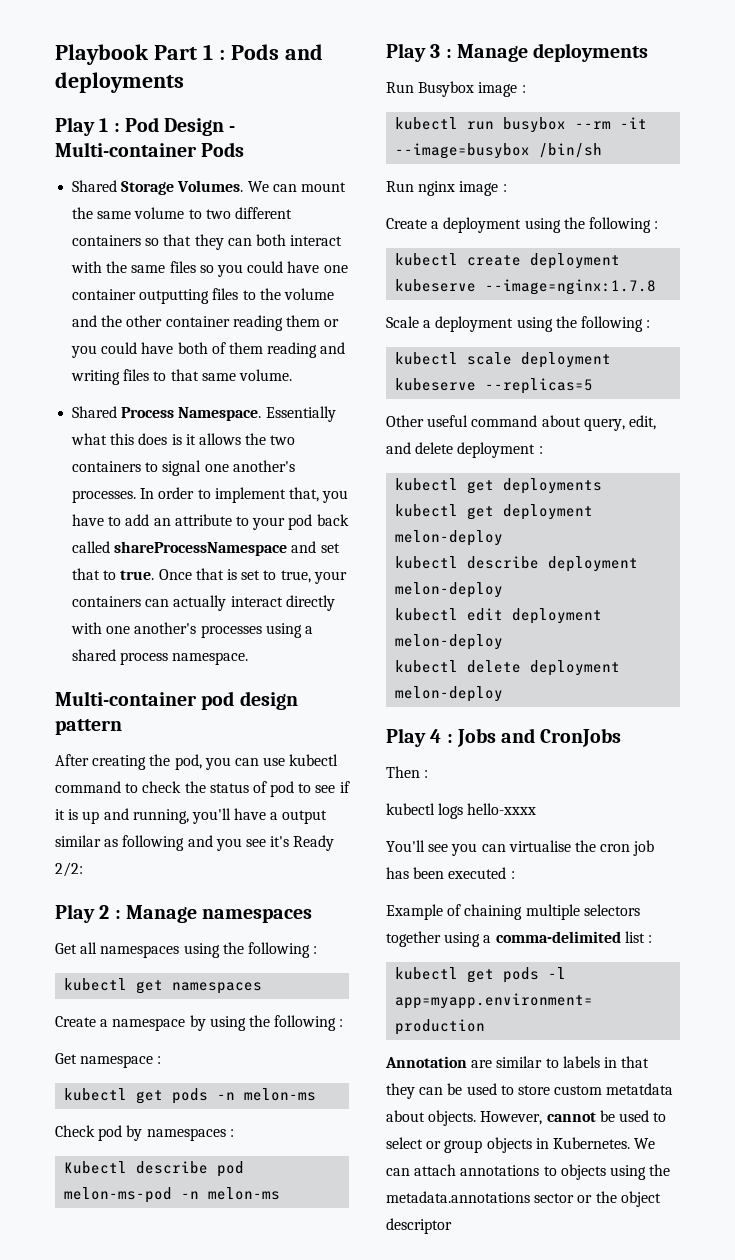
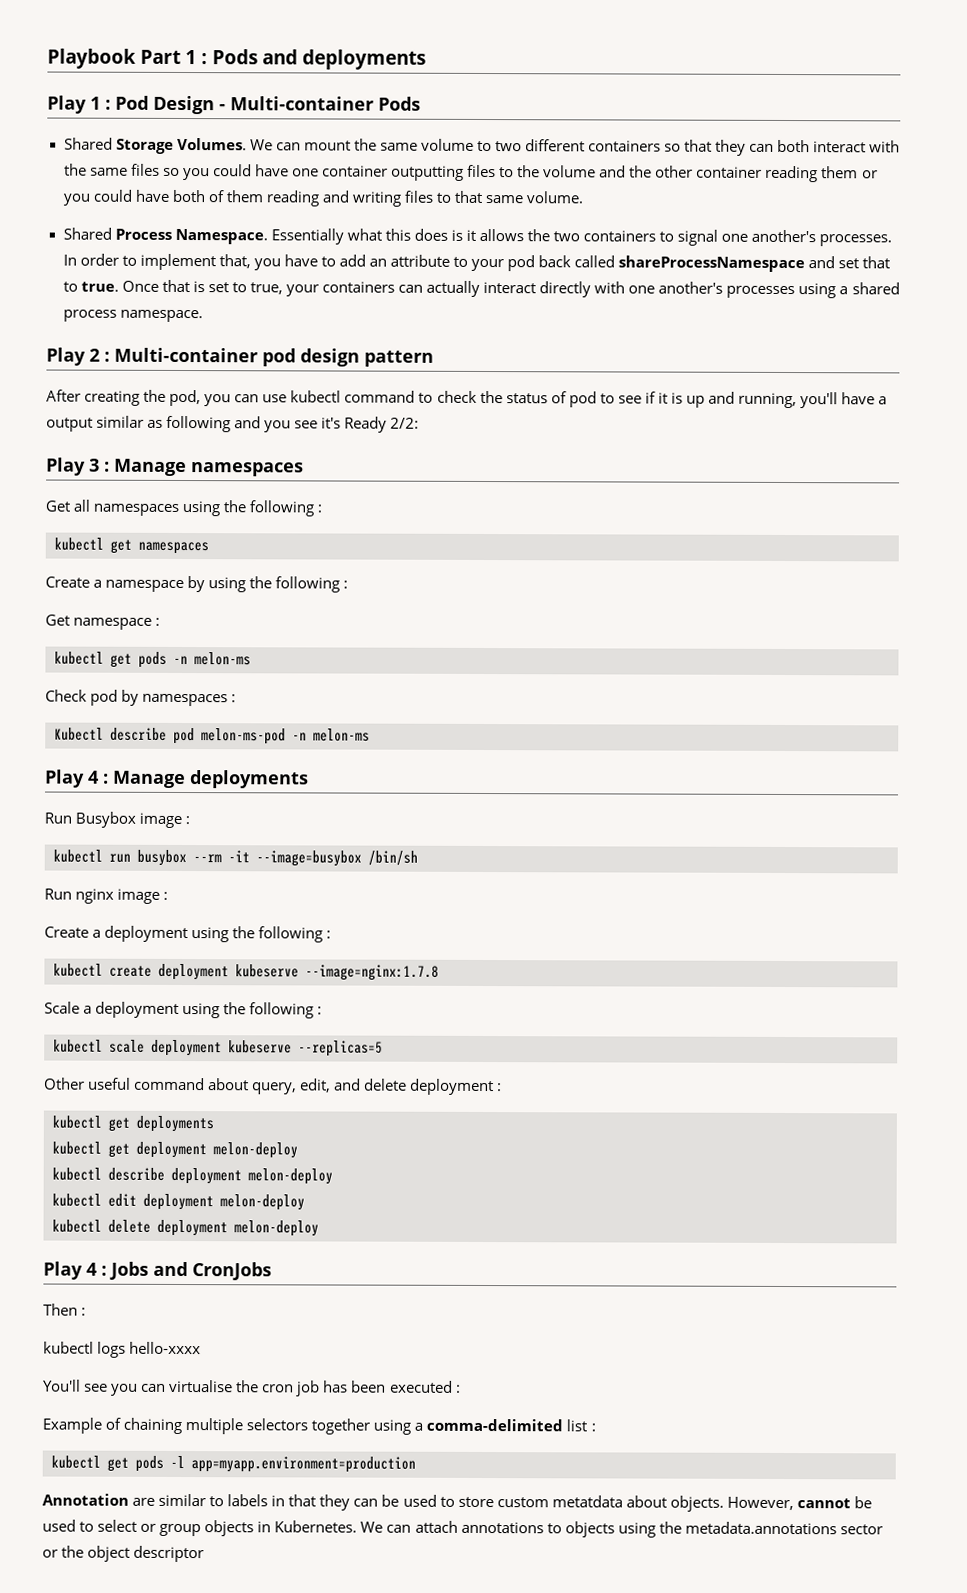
- Multi-container pod design pattern
+ Play 2 : Multi-container pod design pattern
- Play 2 : Manage namespaces
+ Play 3 : Manage namespaces
- Play 3 : Manage deployments
+ Play 4 : Manage deployments

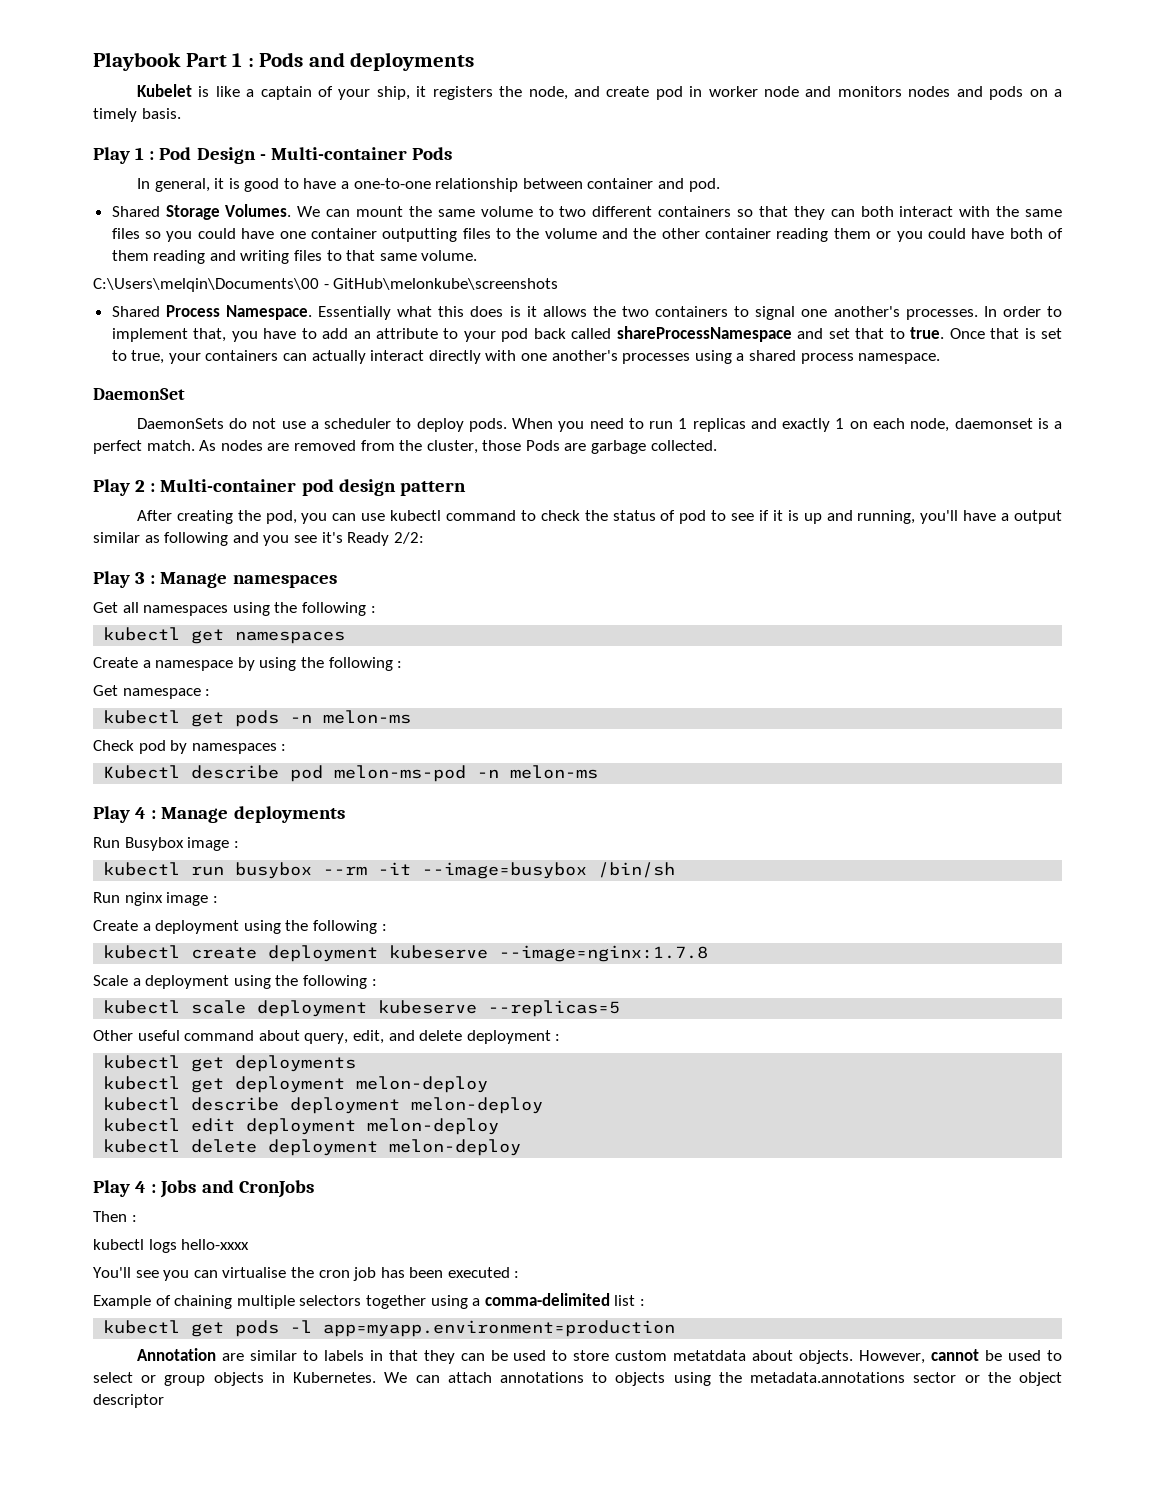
+ Kubelet is like a captain of your ship, it registers the node, and create pod in worker node and monitors nodes and pods on a timely basis.
+ In general, it is good to have a one-to-one relationship between container and pod.
+ C:\Users\melqin\Documents\00 - GitHub\melonkube\screenshots
+ DaemonSet
+ DaemonSets do not use a scheduler to deploy pods. When you need to run 1 replicas and exactly 1 on each node, daemonset is a perfect match. As nodes are removed from the cluster, those Pods are garbage collected.

